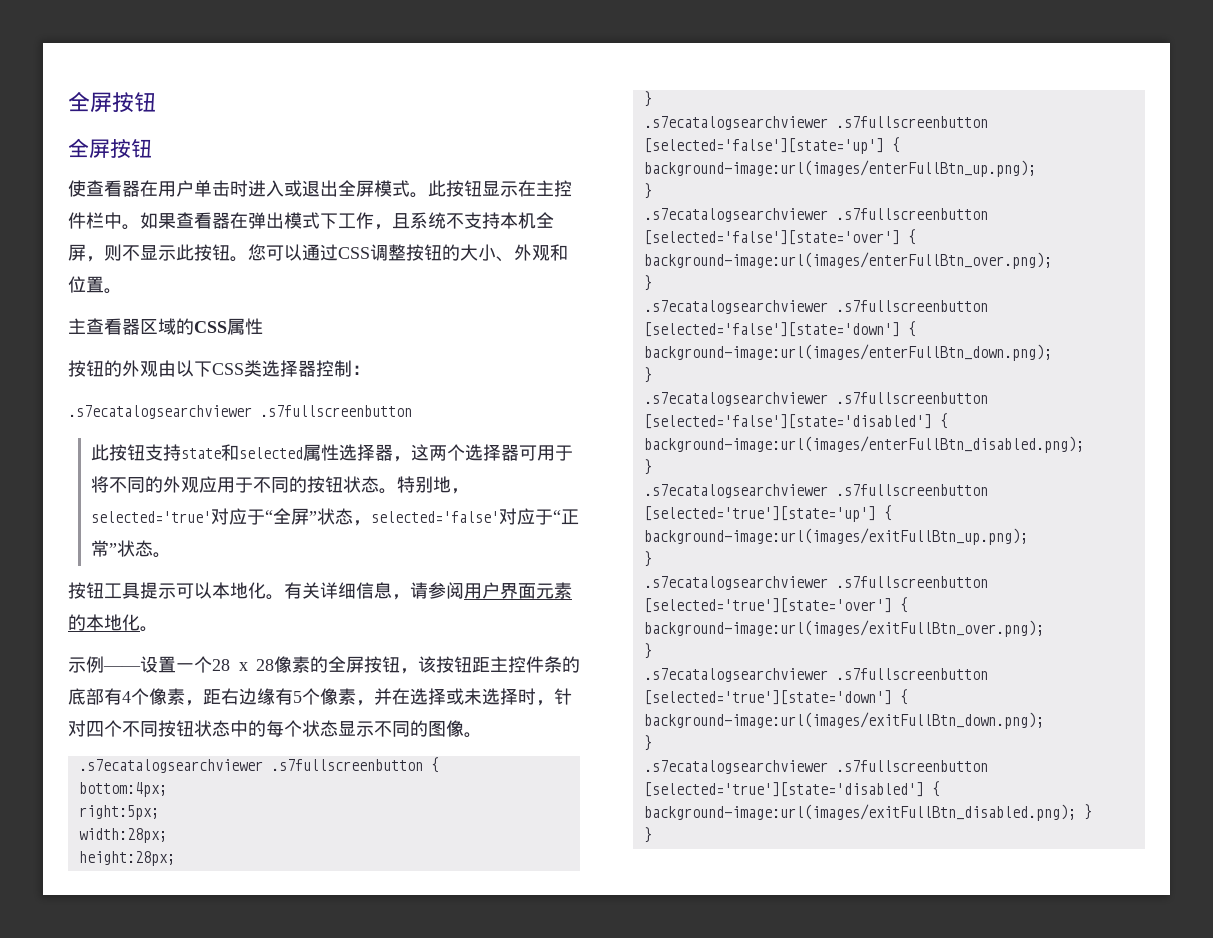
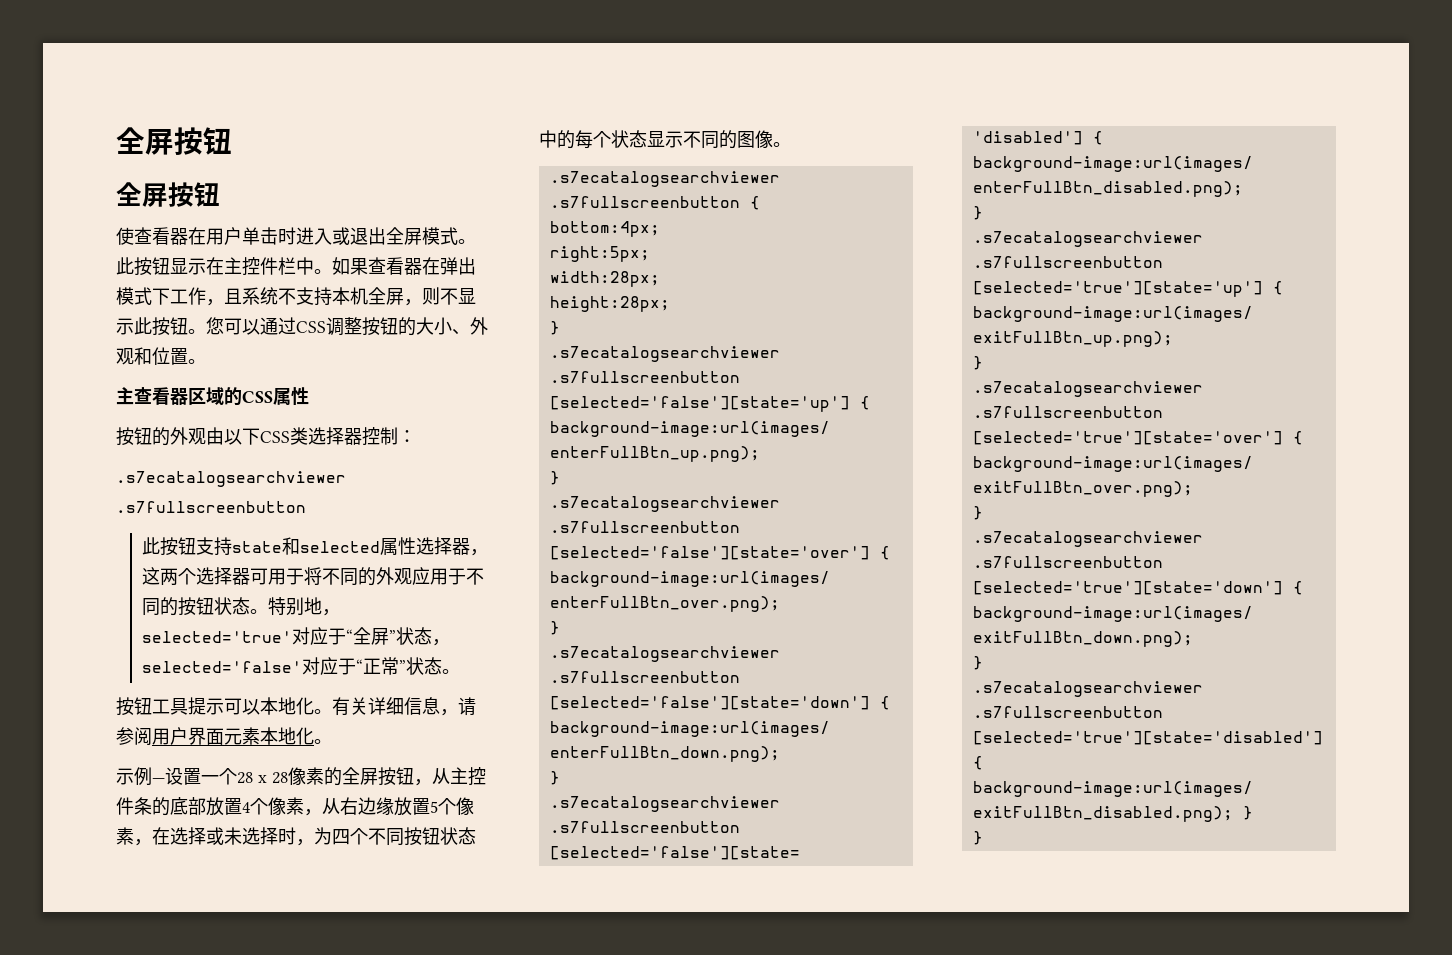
- 有关详细信息，请参阅用户界面元素的本地化。
+ 有关详细信息，请参阅用户界面元素本地化。
- 示例——设置一个28 x 28像素的全屏按钮，该按钮距主控件条的底部有4个像素，距右边缘有5个像素，并在选择或未选择时，针对四个不同按钮状态中的每个状态显示不同的图像。
+ 示例—设置一个28 x 28像素的全屏按钮，从主控件条的底部放置4个像素，从右边缘放置5个像素，在选择或未选择时，为四个不同按钮状态中的每个状态显示不同的图像。

